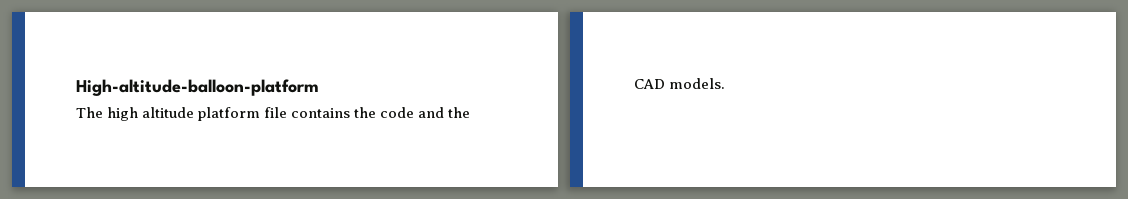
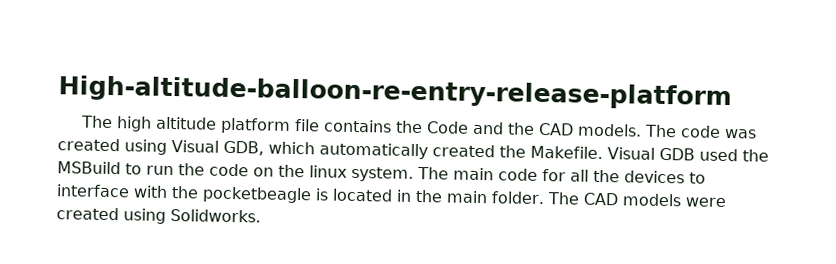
- High-altitude-balloon-platform
+ High-altitude-balloon-re-entry-release-platform
- The high altitude platform file contains the code and the CAD models.
+ The high altitude platform file contains the Code and the CAD models.
+ The code was created using Visual GDB, which automatically created the Makefile. Visual GDB used the MSBuild to run the code on the linux system. The main code for all the devices to interface with the pocketbeagle is located in the main folder. The CAD models were created using Solidworks.

